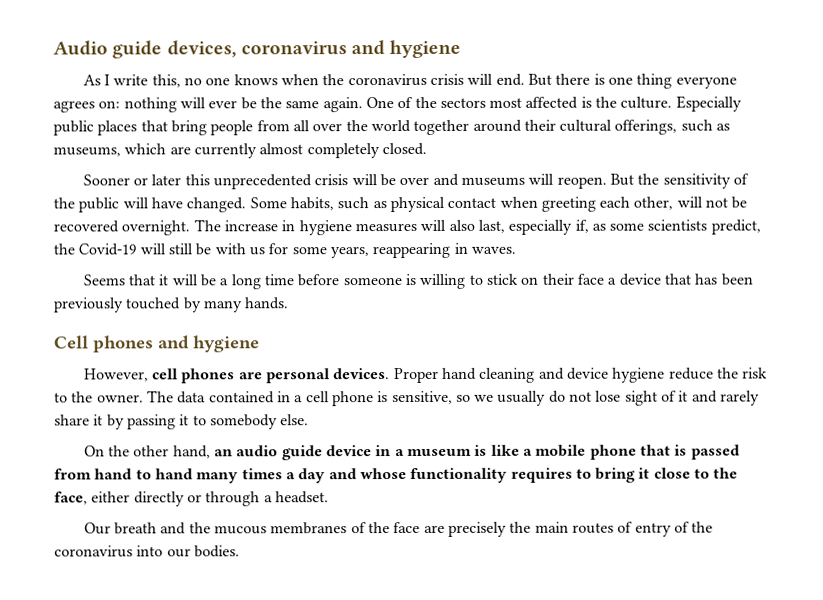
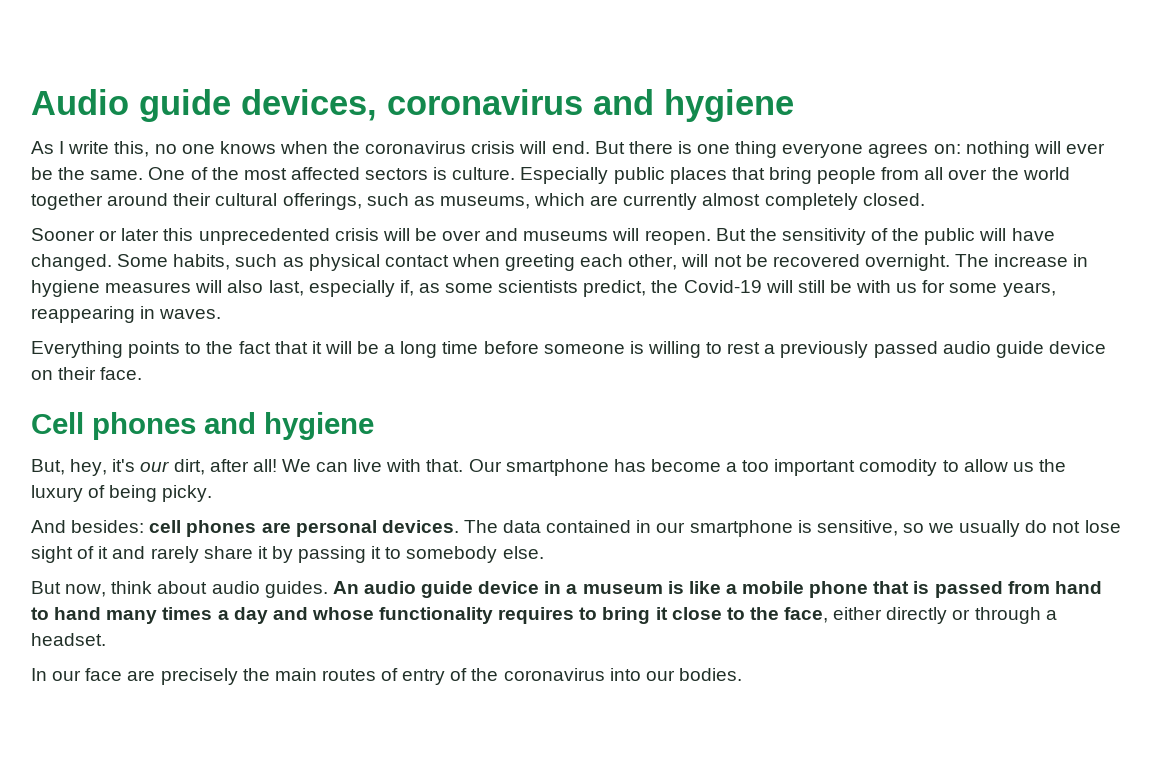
- But there is one thing everyone agrees on: nothing will ever be the same again.
+ But there is one thing everyone agrees on: nothing will ever be the same.
- One of the sectors most affected is the culture.
+ One of the most affected sectors is culture.
- Seems that it will be a long time before someone is willing to stick on their face a device that has been previously touched by many hands.
+ Everything points to the fact that it will be a long time before someone is willing to rest a previously passed audio guide device on their face.
  Cell phones and hygiene
- However, cell phones are personal devices.
+ But, hey, it's our dirt, after all! We can live with that. Our smartphone has become a too important comodity to allow us the luxury of being picky.
+ And besides: cell phones are personal devices.
- Proper hand cleaning and device hygiene reduce the risk to the owner.
- The data contained in a cell phone is sensitive, so we usually do not lose sight of it and rarely share it by passing it to somebody else.
+ The data contained in our smartphone is sensitive, so we usually do not lose sight of it and rarely share it by passing it to somebody else.
- On the other hand, an audio guide device in a museum is like a mobile phone that is passed from hand to hand many times a day and whose functionality requires to bring it close to the face, either directly or through a headset.
+ But now, think about audio guides. An audio guide device in a museum is like a mobile phone that is passed from hand to hand many times a day and whose functionality requires to bring it close to the face, either directly or through a headset.
- Our breath and the mucous membranes of the face are precisely the main routes of entry of the coronavirus into our bodies.
+ In our face are precisely the main routes of entry of the coronavirus into our bodies.

